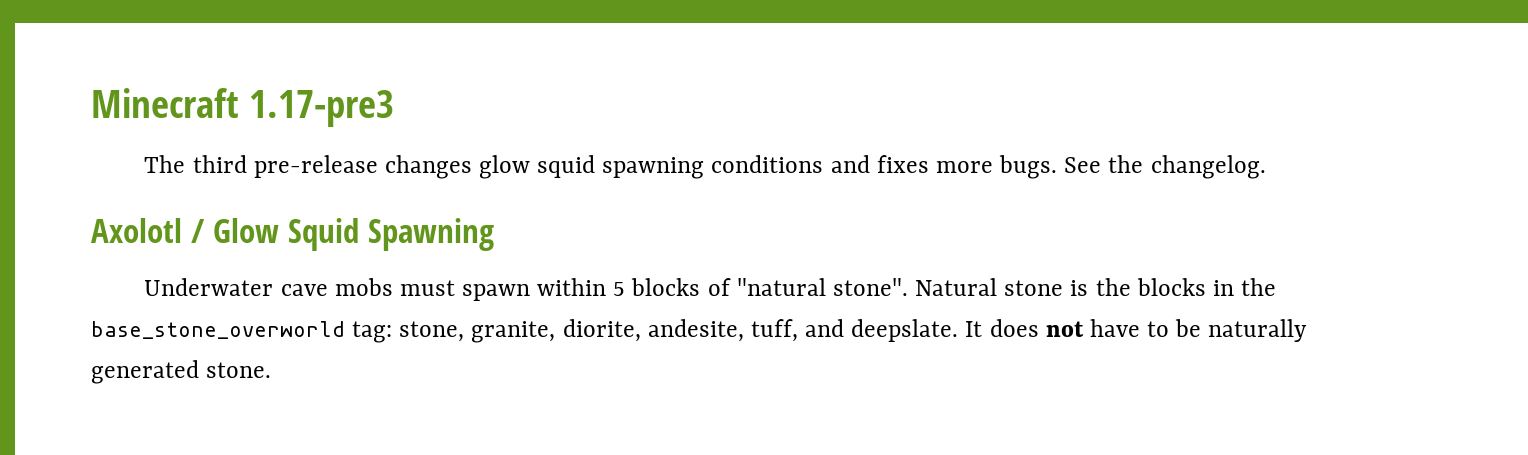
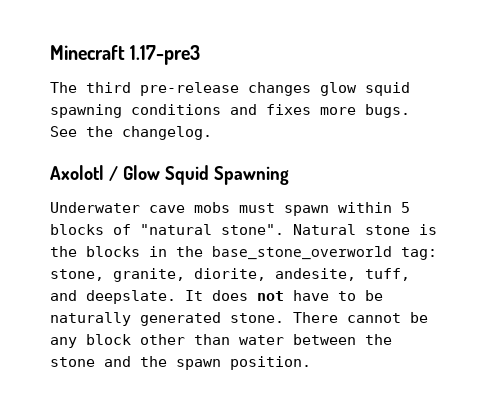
+ There cannot be any block other than water between the stone and the spawn position.

